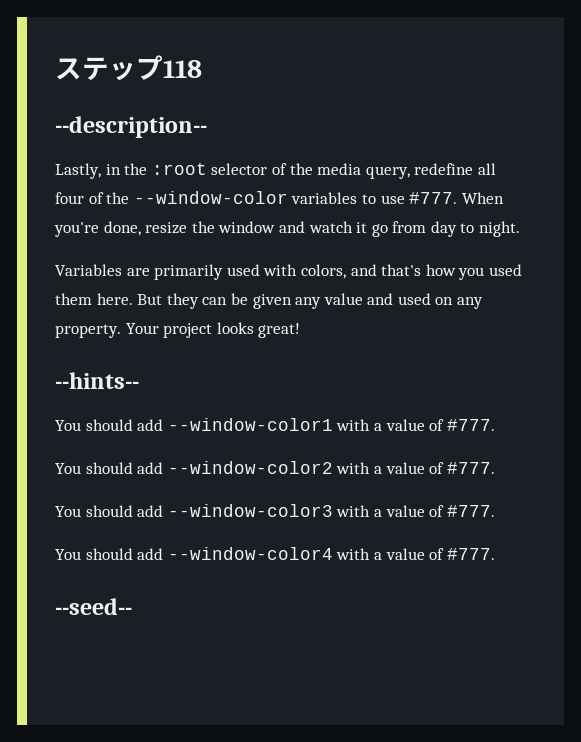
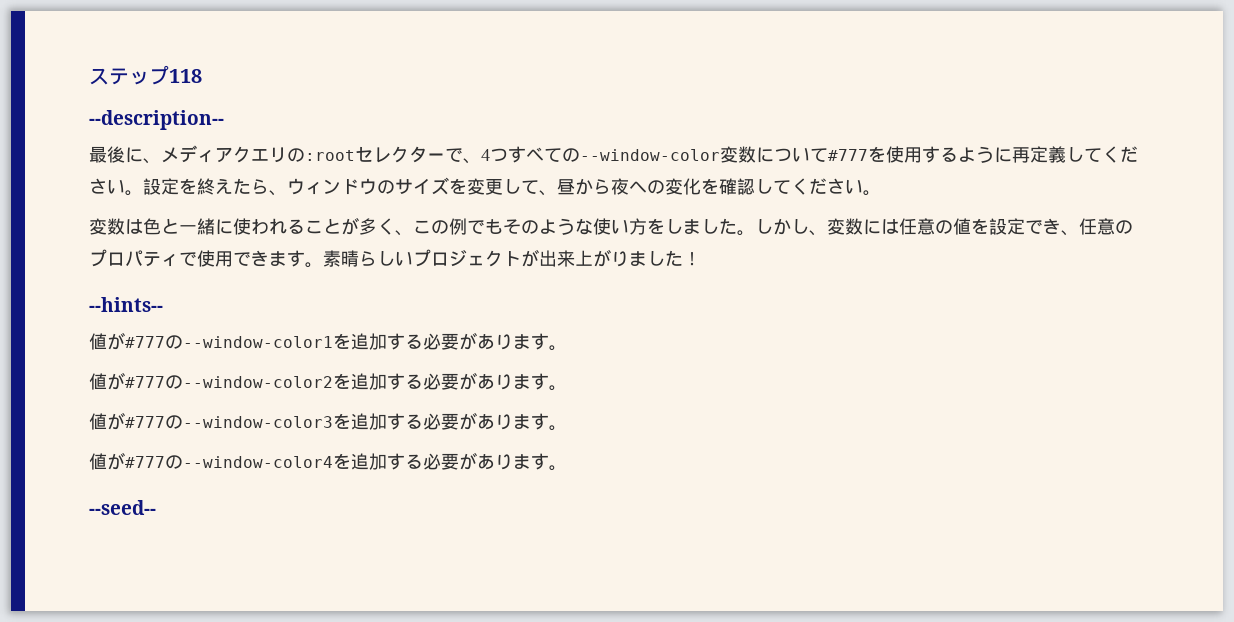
- Lastly, in the :root selector of the media query, redefine all four of the --window-color variables to use #777. When you're done, resize the window and watch it go from day to night.
- Variables are primarily used with colors, and that's how you used them here. But they can be given any value and used on any property. Your project looks great!
+ 最後に、メディアクエリの:rootセレクターで、4つすべての--window-color変数について#777を使用するように再定義してください。設定を終えたら、ウィンドウのサイズを変更して、昼から夜への変化を確認してください。
+ 変数は色と一緒に使われることが多く、この例でもそのような使い方をしました。しかし、変数には任意の値を設定でき、任意のプロパティで使用できます。素晴らしいプロジェクトが出来上がりました！
  --hints--
- You should add --window-color1 with a value of #777.
- You should add --window-color2 with a value of #777.
- You should add --window-color3 with a value of #777.
- You should add --window-color4 with a value of #777.
+ 値が#777の--window-color1を追加する必要があります。
+ 値が#777の--window-color2を追加する必要があります。
+ 値が#777の--window-color3を追加する必要があります。
+ 値が#777の--window-color4を追加する必要があります。

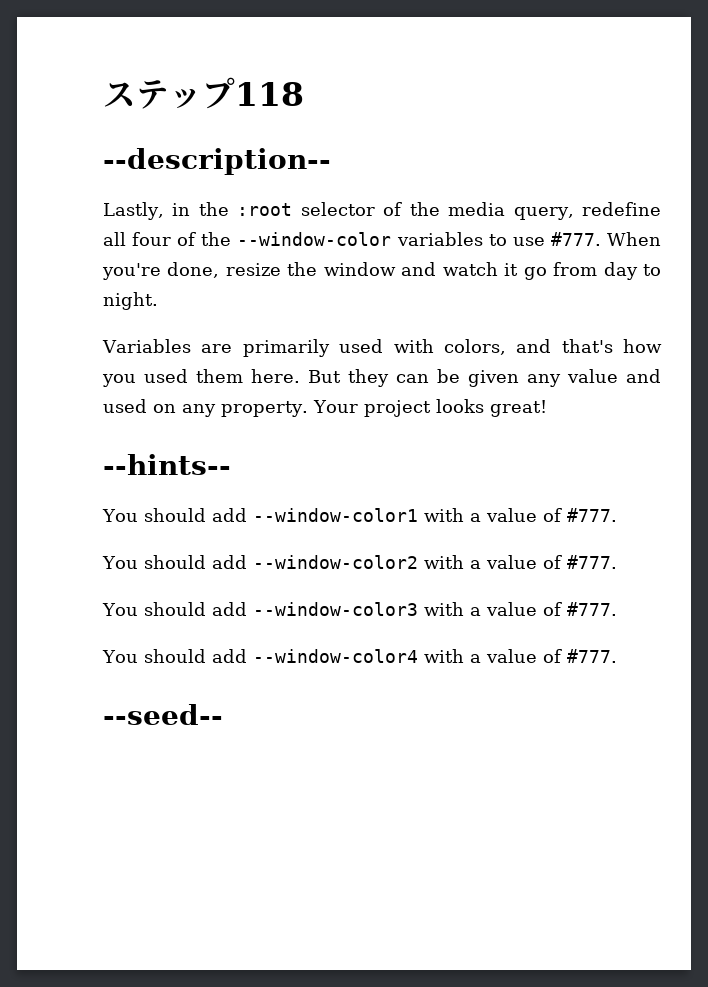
- 最後に、メディアクエリの:rootセレクターで、4つすべての--window-color変数について#777を使用するように再定義してください。設定を終えたら、ウィンドウのサイズを変更して、昼から夜への変化を確認してください。
- 変数は色と一緒に使われることが多く、この例でもそのような使い方をしました。しかし、変数には任意の値を設定でき、任意のプロパティで使用できます。素晴らしいプロジェクトが出来上がりました！
+ Lastly, in the :root selector of the media query, redefine all four of the --window-color variables to use #777. When you're done, resize the window and watch it go from day to night.
+ Variables are primarily used with colors, and that's how you used them here. But they can be given any value and used on any property. Your project looks great!
  --hints--
- 値が#777の--window-color1を追加する必要があります。
- 値が#777の--window-color2を追加する必要があります。
- 値が#777の--window-color3を追加する必要があります。
- 値が#777の--window-color4を追加する必要があります。
+ You should add --window-color1 with a value of #777.
+ You should add --window-color2 with a value of #777.
+ You should add --window-color3 with a value of #777.
+ You should add --window-color4 with a value of #777.

